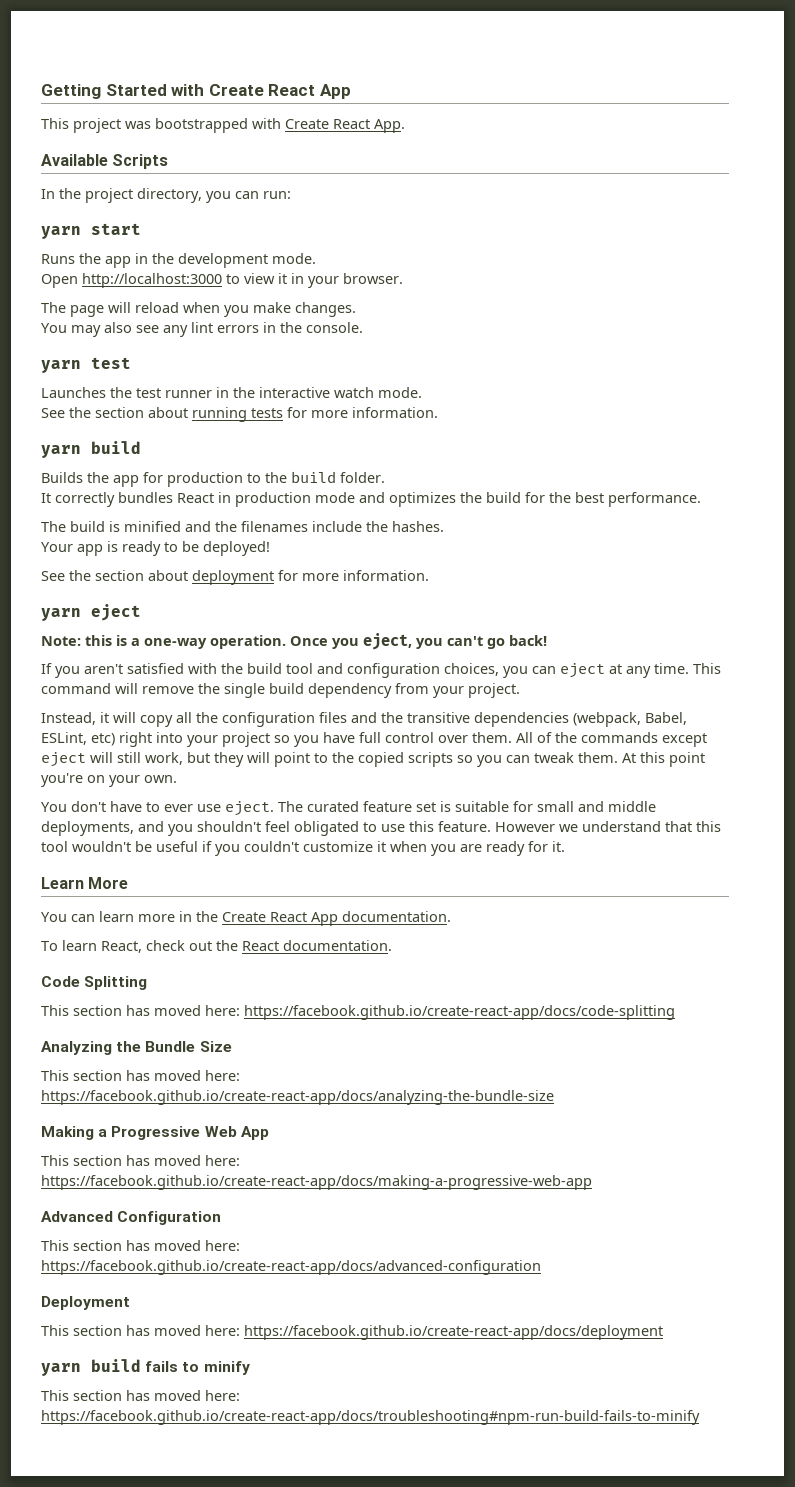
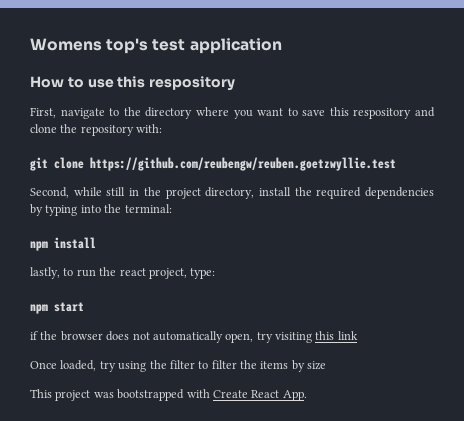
- Getting Started with Create React App
+ Womens top's test application
+ How to use this respository
+ First, navigate to the directory where you want to save this respository and clone the repository with:
+ git clone https://github.com/reubengw/reuben.goetzwyllie.test
+ Second, while still in the project directory, install the required dependencies by typing into the terminal:
+ npm install
+ lastly, to run the react project, type:
+ npm start
+ if the browser does not automatically open, try visiting this link
+ Once loaded, try using the filter to filter the items by size
- Available Scripts
- In the project directory, you can run:
- yarn start
- Runs the app in the development mode.
- Open http://localhost:3000 to view it in your browser.
- The page will reload when you make changes.
- You may also see any lint errors in the console.
- yarn test
- Launches the test runner in the interactive watch mode.
- See the section about running tests for more information.
- yarn build
- Builds the app for production to the build folder.
- It correctly bundles React in production mode and optimizes the build for the best performance.
- The build is minified and the filenames include the hashes.
- Your app is ready to be deployed!
- See the section about deployment for more information.
- yarn eject
- Note: this is a one-way operation. Once you eject, you can't go back!
- If you aren't satisfied with the build tool and configuration choices, you can eject at any time. This command will remove the single build dependency from your project.
- Instead, it will copy all the configuration files and the transitive dependencies (webpack, Babel, ESLint, etc) right into your project so you have full control over them. All of the commands except eject will still work, but they will point to the copied scripts so you can tweak them. At this point you're on your own.
- You don't have to ever use eject. The curated feature set is suitable for small and middle deployments, and you shouldn't feel obligated to use this feature. However we understand that this tool wouldn't be useful if you couldn't customize it when you are ready for it.
- Learn More
- You can learn more in the Create React App documentation.
- To learn React, check out the React documentation.
- Code Splitting
- This section has moved here: https://facebook.github.io/create-react-app/docs/code-splitting
- Analyzing the Bundle Size
- This section has moved here: https://facebook.github.io/create-react-app/docs/analyzing-the-bundle-size
- Making a Progressive Web App
- This section has moved here: https://facebook.github.io/create-react-app/docs/making-a-progressive-web-app
- Advanced Configuration
- This section has moved here: https://facebook.github.io/create-react-app/docs/advanced-configuration
- Deployment
- This section has moved here: https://facebook.github.io/create-react-app/docs/deployment
- yarn build fails to minify
- This section has moved here: https://facebook.github.io/create-react-app/docs/troubleshooting#npm-run-build-fails-to-minify

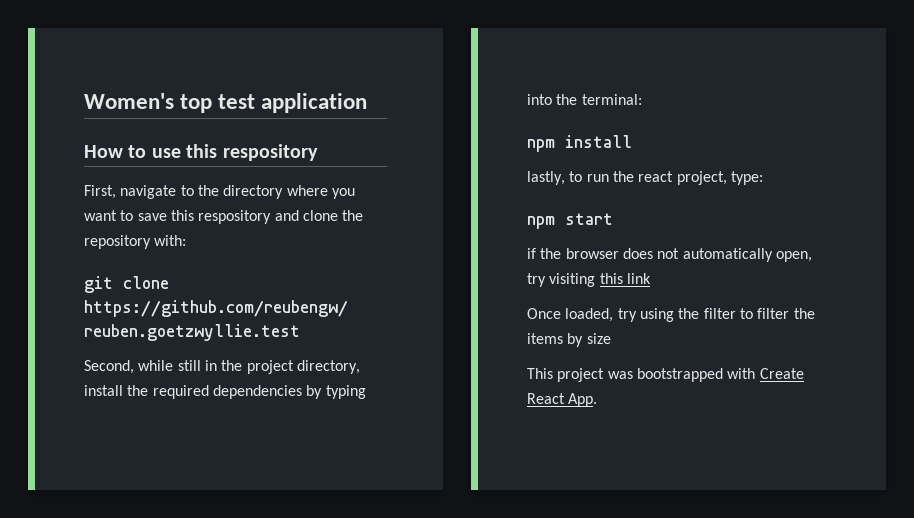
- Womens top's test application
+ Women's top test application

